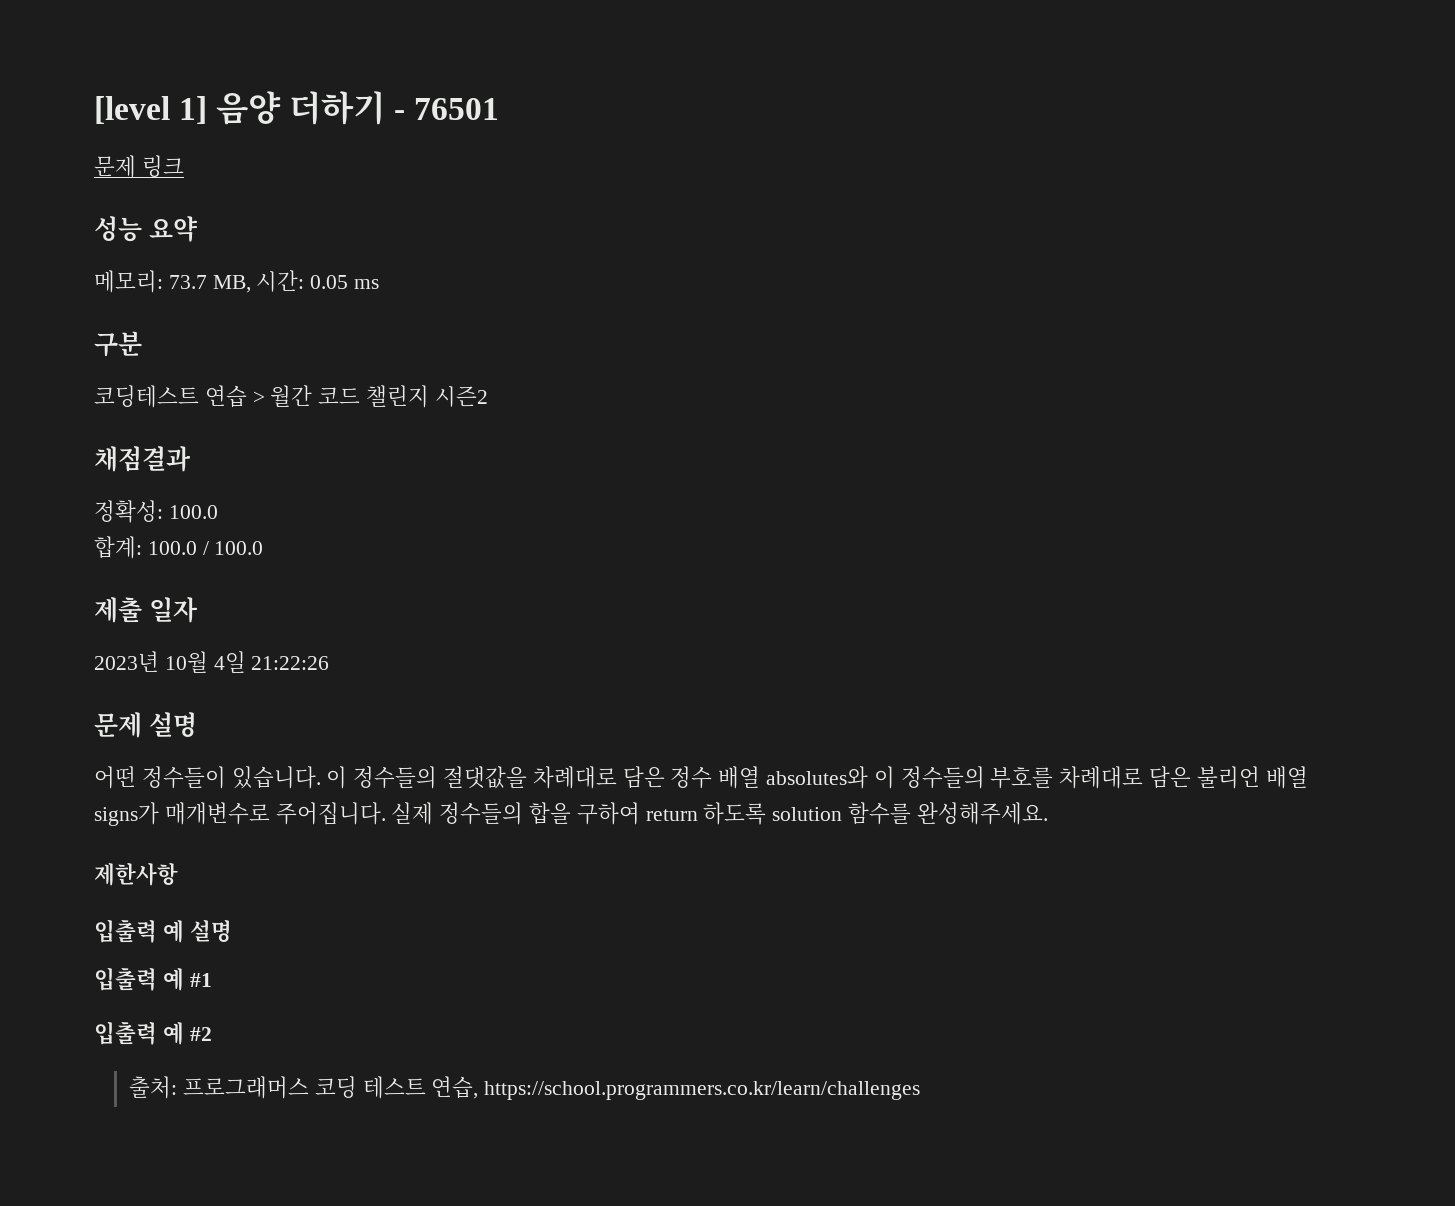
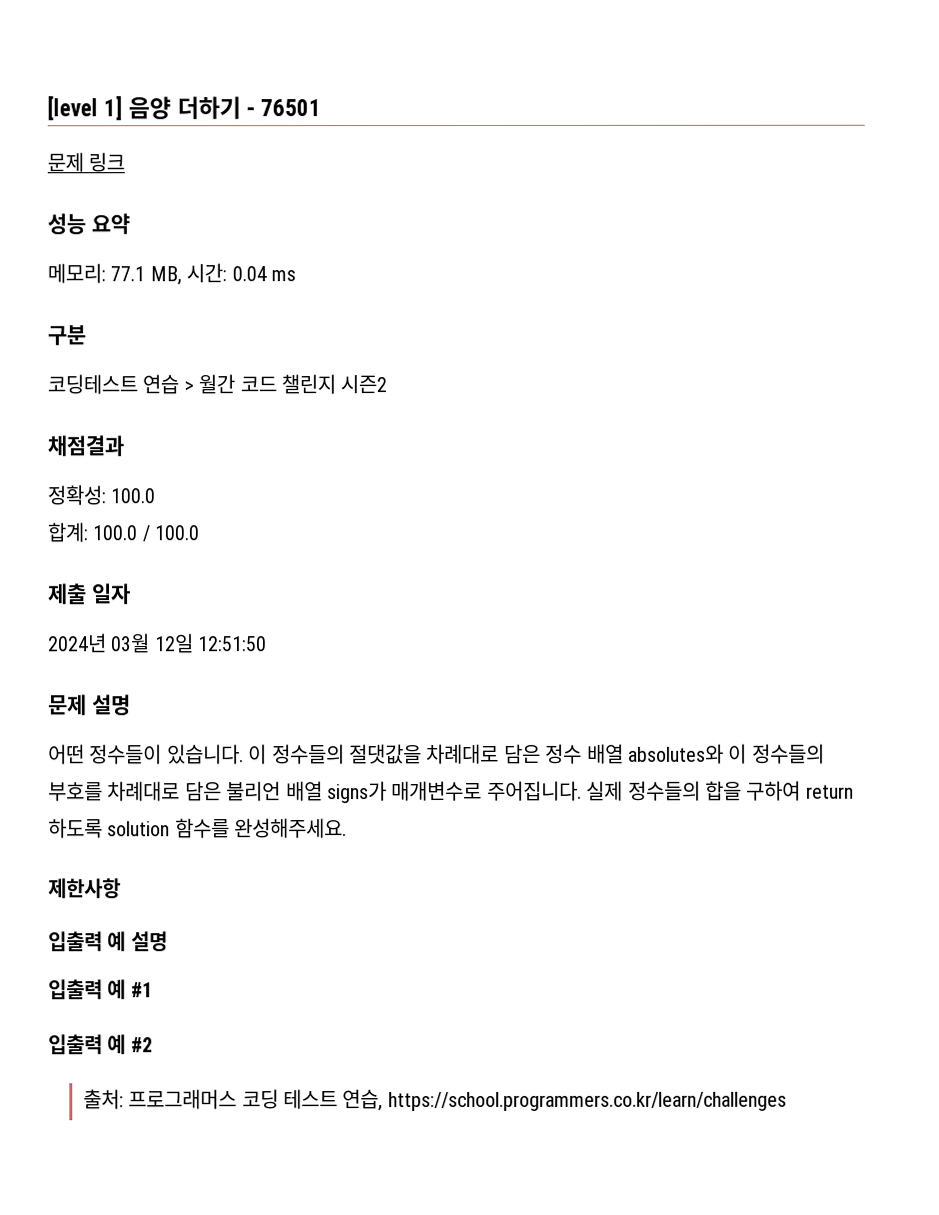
- 메모리: 73.7 MB, 시간: 0.05 ms
+ 메모리: 77.1 MB, 시간: 0.04 ms
- 2023년 10월 4일 21:22:26
+ 2024년 03월 12일 12:51:50

